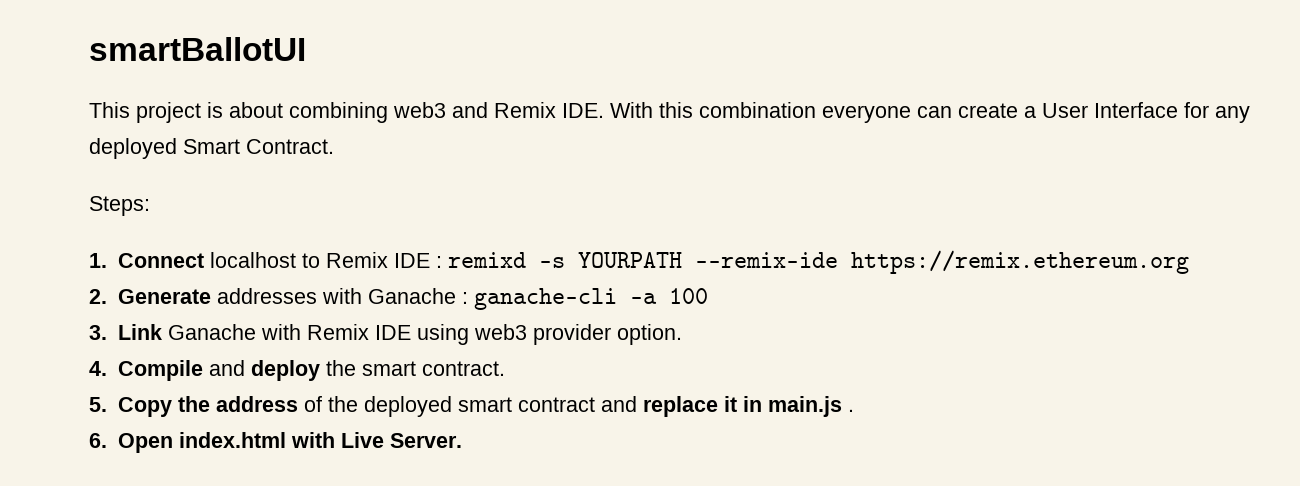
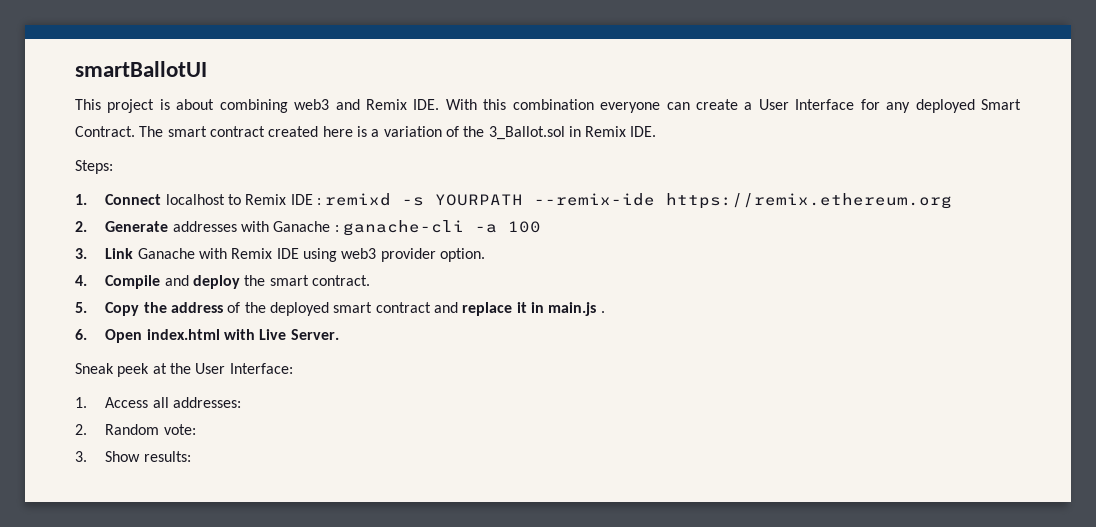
+ The smart contract created here is a variation of the 3_Ballot.sol in Remix IDE.
+ Sneak peek at the User Interface:
+ 1. Access all addresses:
+ 2. Random vote:
+ 3. Show results:

